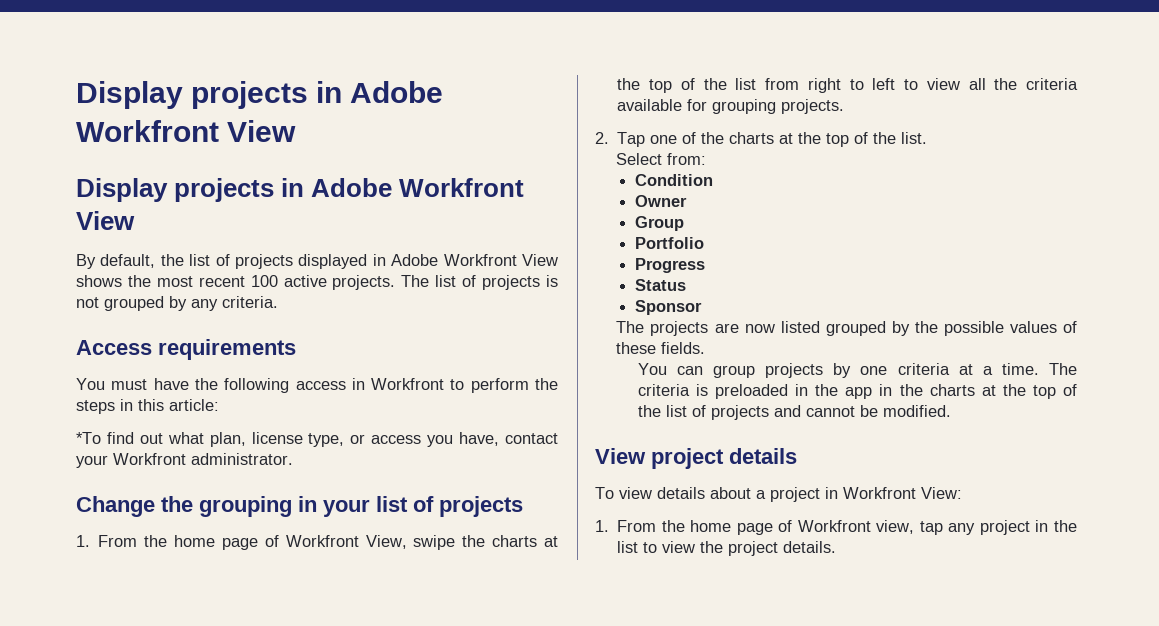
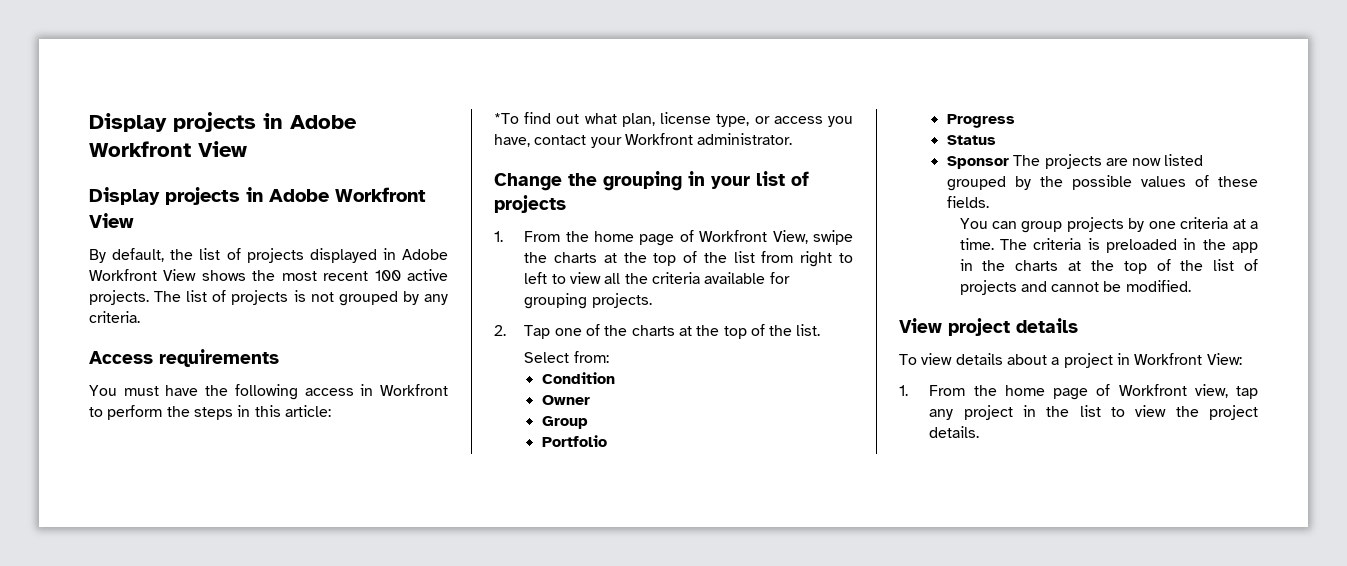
- Sponsor
- The projects are now listed grouped by the possible values of these fields.
+ Sponsor The projects are now listed grouped by the possible values of these fields.

